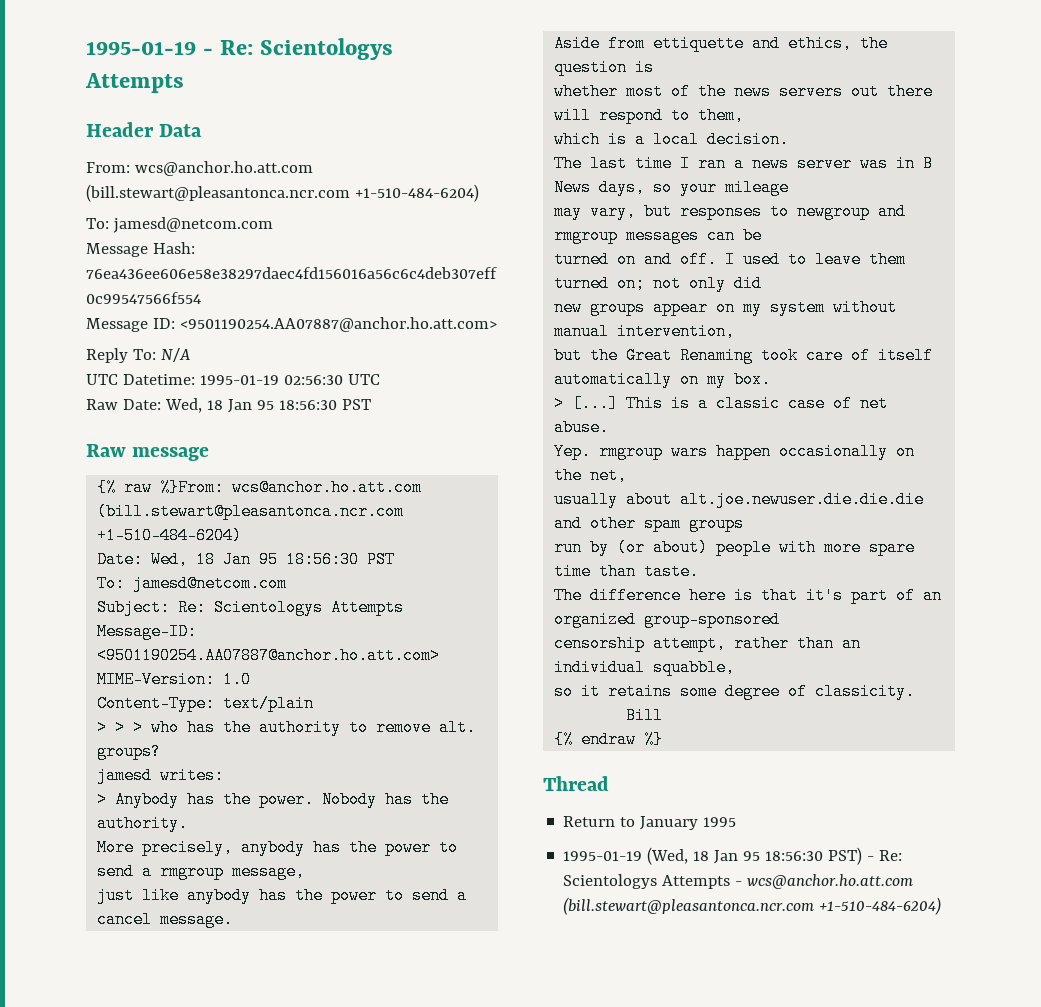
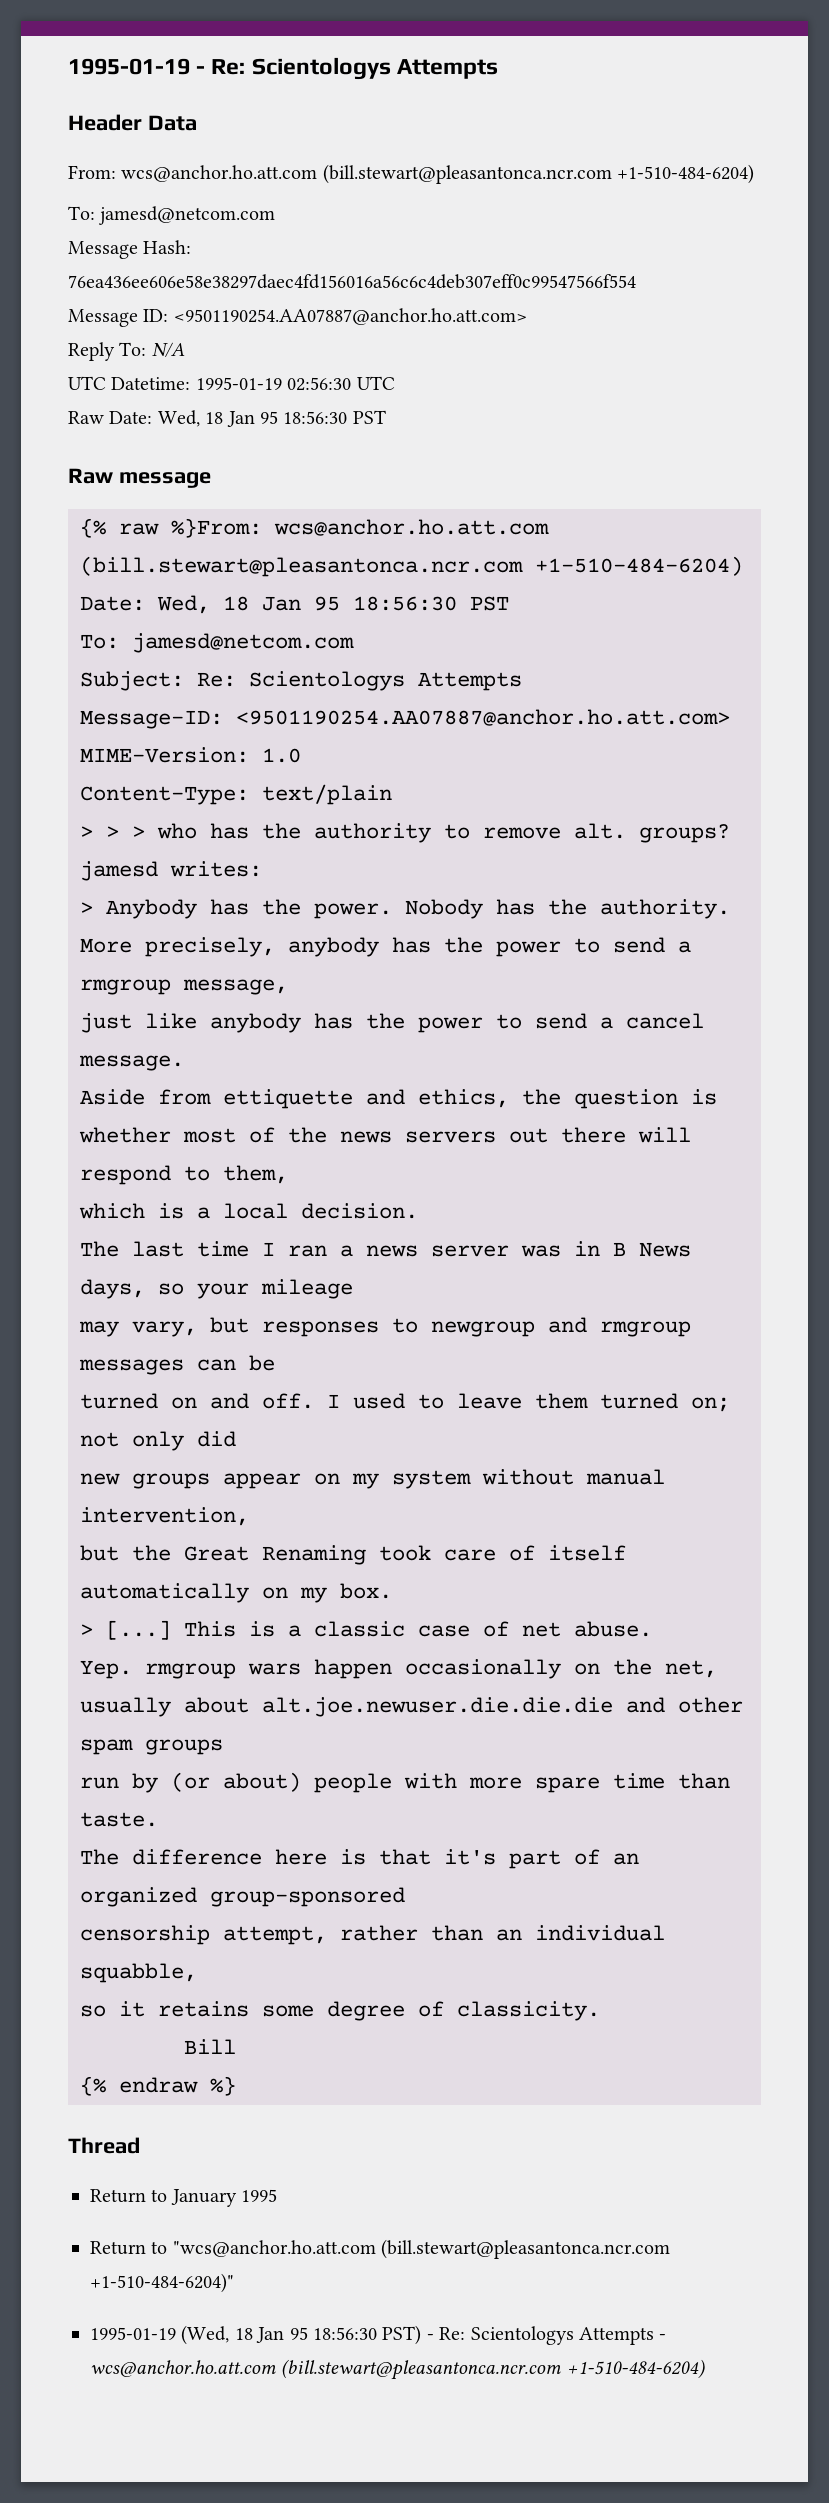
+ Return to "wcs@anchor.ho.att.com (bill.stewart@pleasantonca.ncr.com +1-510-484-6204)"

